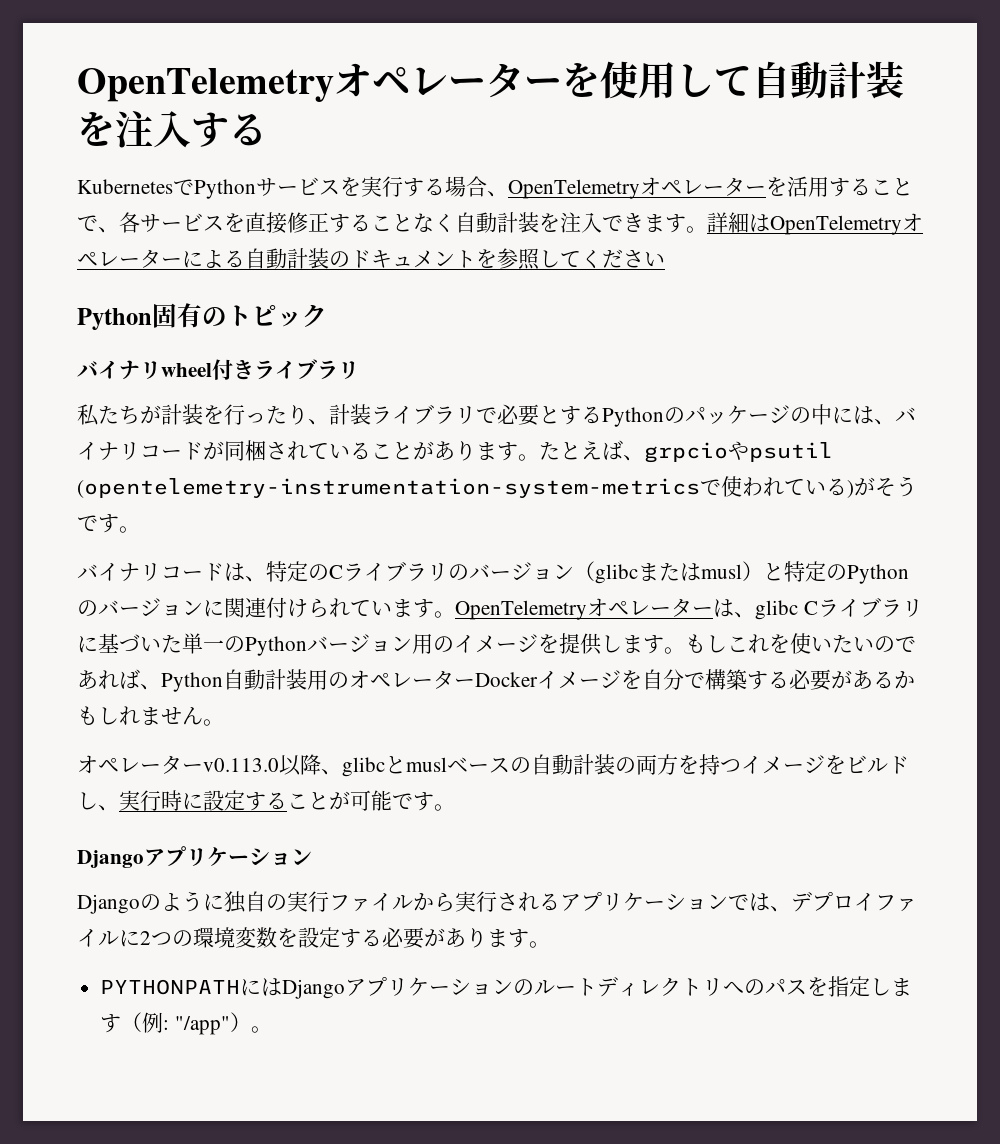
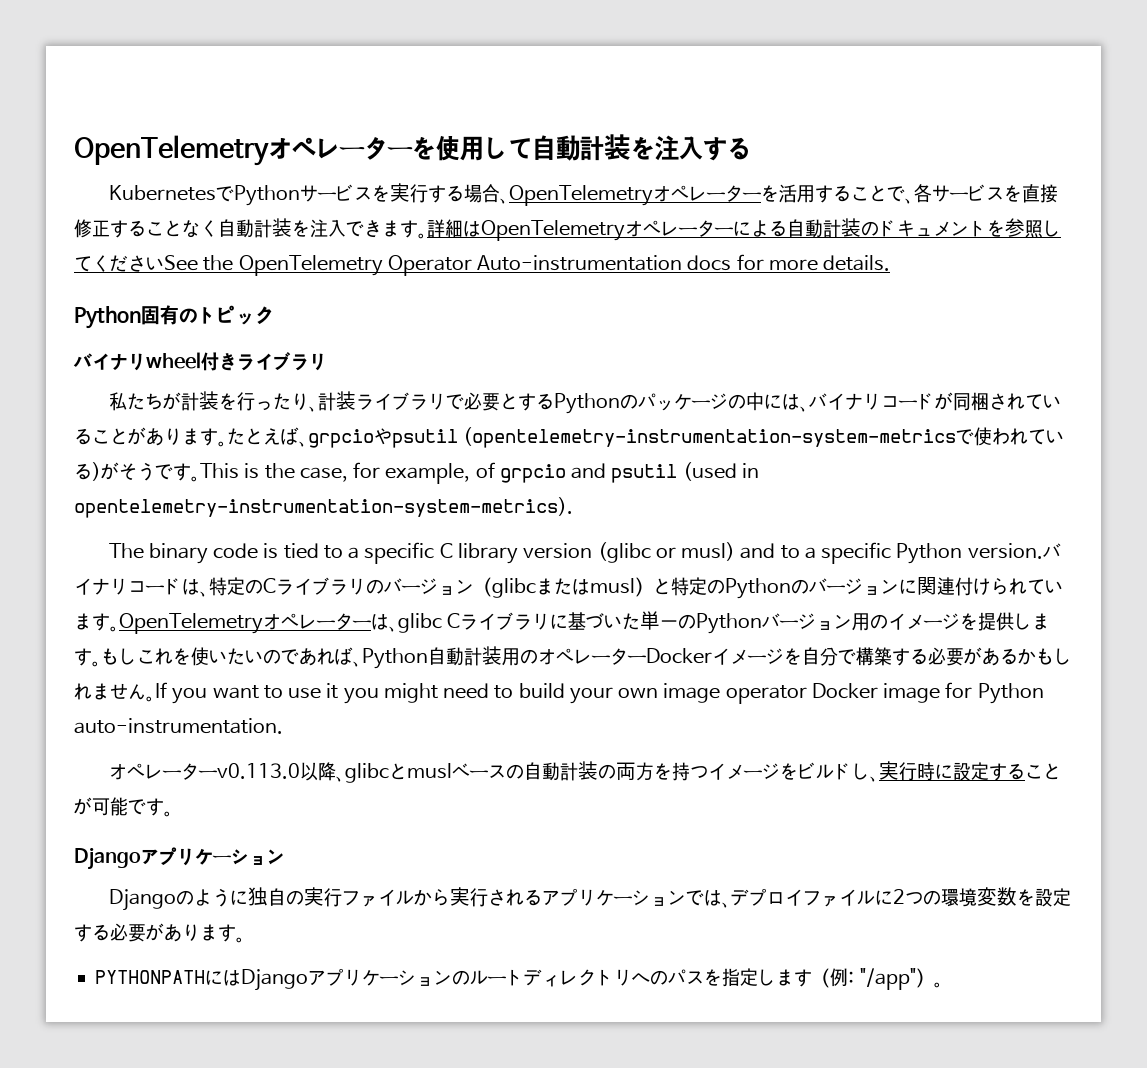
- 詳細はOpenTelemetryオペレーターによる自動計装のドキュメントを参照してください
+ 詳細はOpenTelemetryオペレーターによる自動計装のドキュメントを参照してくださいSee the OpenTelemetry Operator Auto-instrumentation docs for more details.
- たとえば、grpcioやpsutil (opentelemetry-instrumentation-system-metricsで使われている)がそうです。
- バイナリコードは、特定のCライブラリのバージョン（glibcまたはmusl）と特定のPythonのバージョンに関連付けられています。
+ たとえば、grpcioやpsutil (opentelemetry-instrumentation-system-metricsで使われている)がそうです。This is the case, for example, of grpcio and psutil (used in opentelemetry-instrumentation-system-metrics).
+ The binary code is tied to a specific C library version (glibc or musl) and to a specific Python version.バイナリコードは、特定のCライブラリのバージョン（glibcまたはmusl）と特定のPythonのバージョンに関連付けられています。
+ If you want to use it you might need to build your own image operator Docker image for Python auto-instrumentation.

